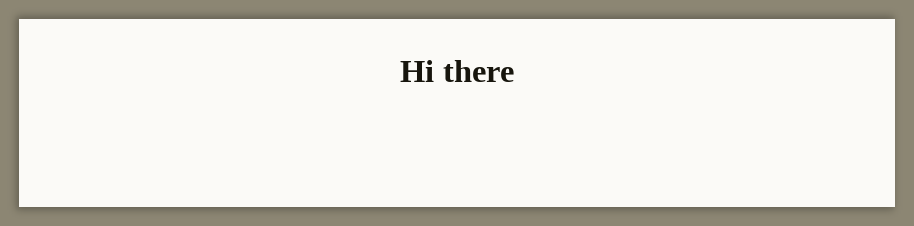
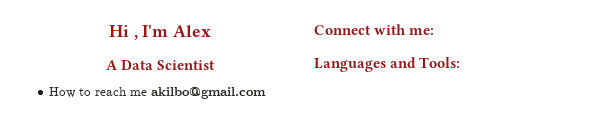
- Hi there
+ Hi , I'm Alex
+ A Data Scientist
+ How to reach me akilbo@gmail.com
+ Connect with me:
+ Languages and Tools:

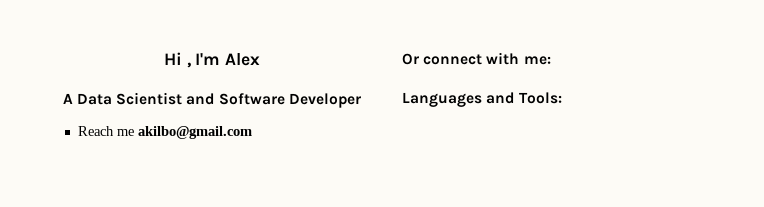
- A Data Scientist
- How to reach me akilbo@gmail.com
+ A Data Scientist and Software Developer
+ Reach me akilbo@gmail.com
- Connect with me:
+ Or connect with me:

